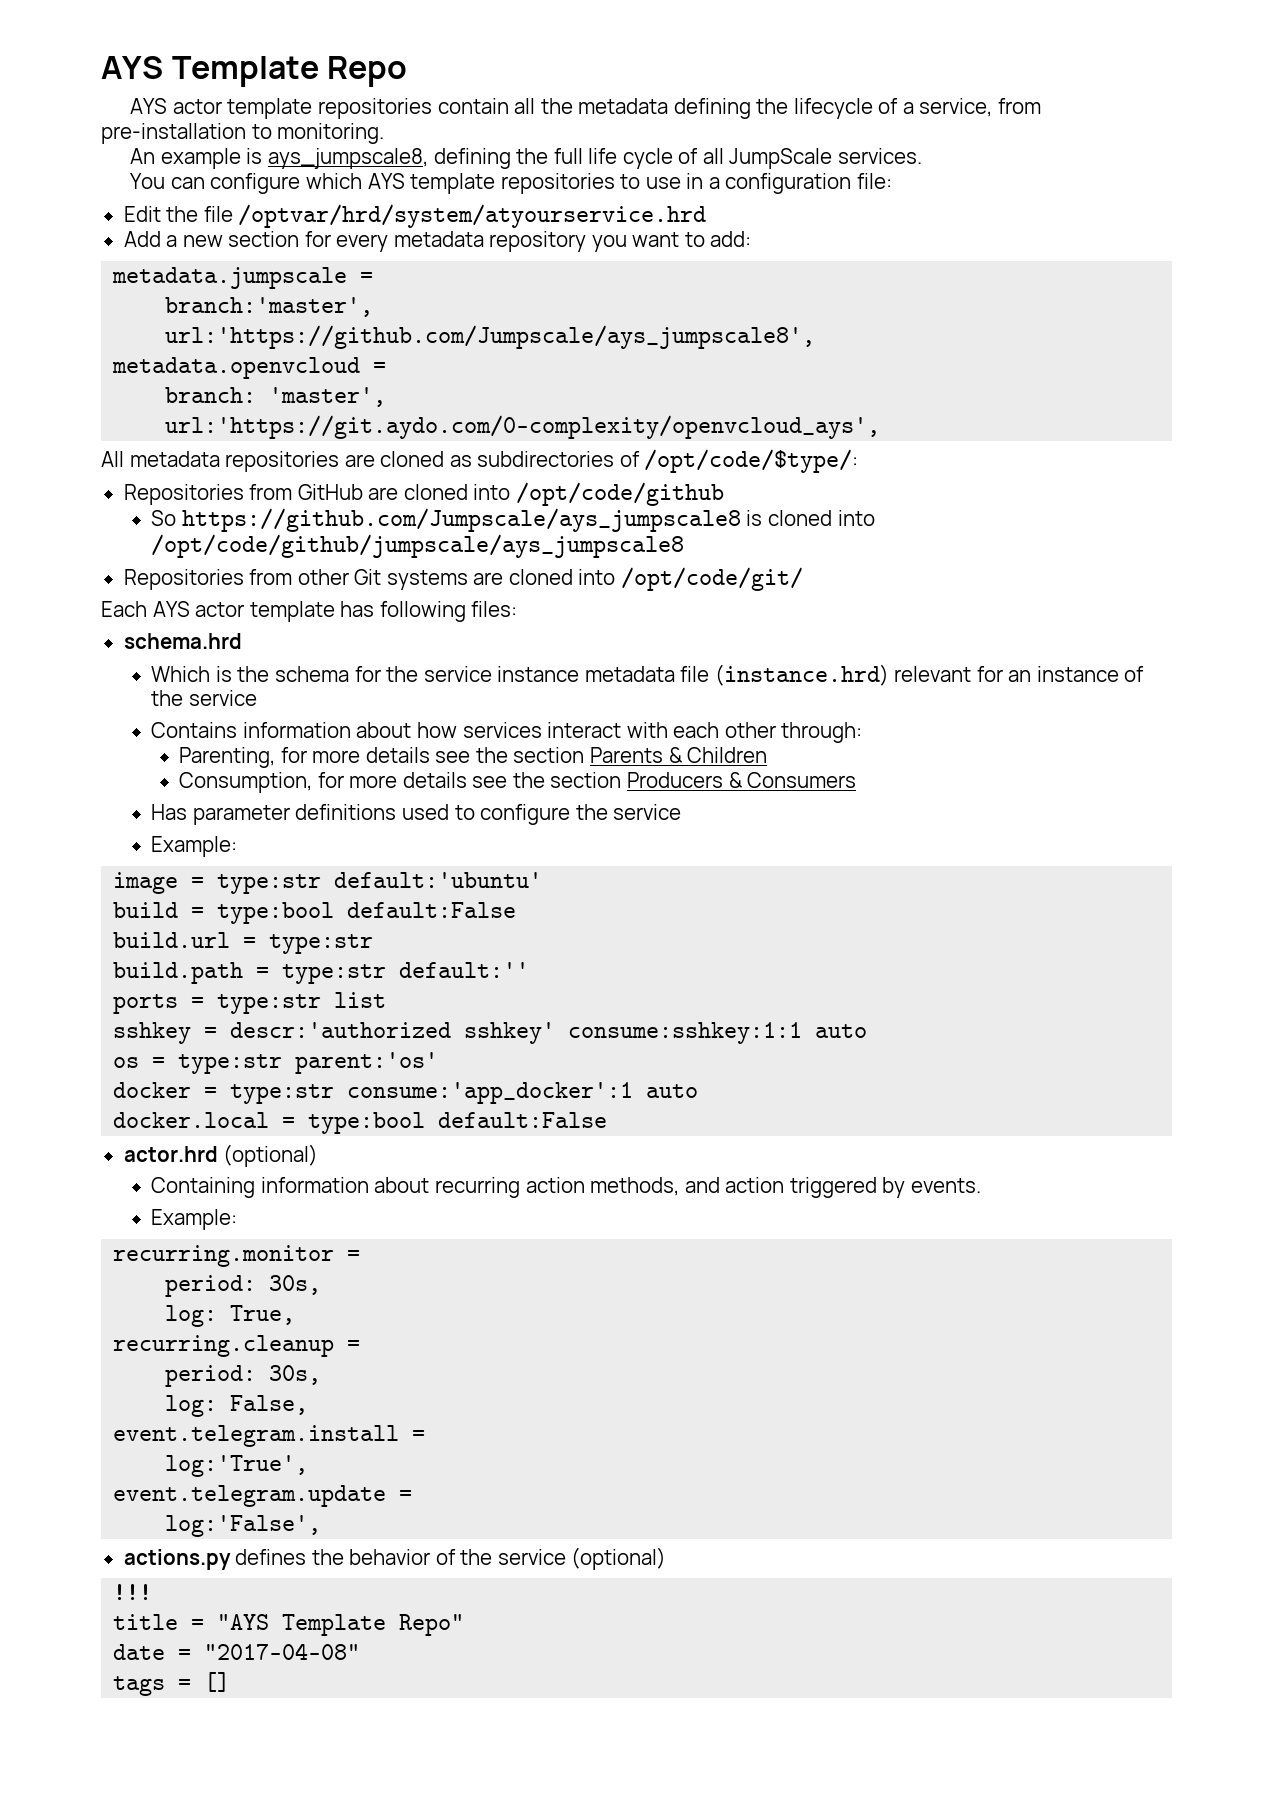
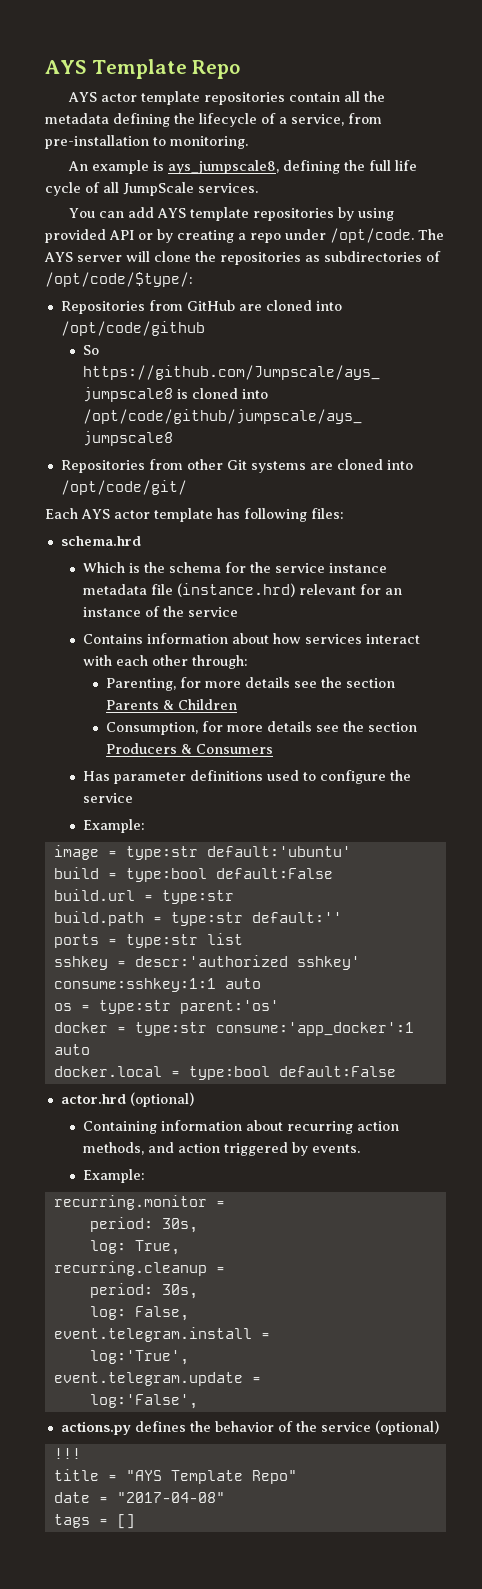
- You can configure which AYS template repositories to use in a configuration file:
- Edit the file /optvar/hrd/system/atyourservice.hrd
- Add a new section for every metadata repository you want to add:
- metadata.jumpscale =
- branch:'master',
- url:'https://github.com/Jumpscale/ays_jumpscale8',
- metadata.openvcloud =
- branch: 'master',
- url:'https://git.aydo.com/0-complexity/openvcloud_ays',
- All metadata repositories are cloned as subdirectories of /opt/code/$type/:
+ You can add AYS template repositories by using provided API or by creating a repo under /opt/code. The AYS server will clone the repositories as subdirectories of /opt/code/$type/:

